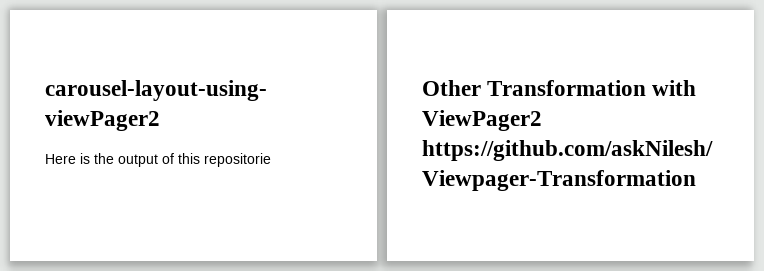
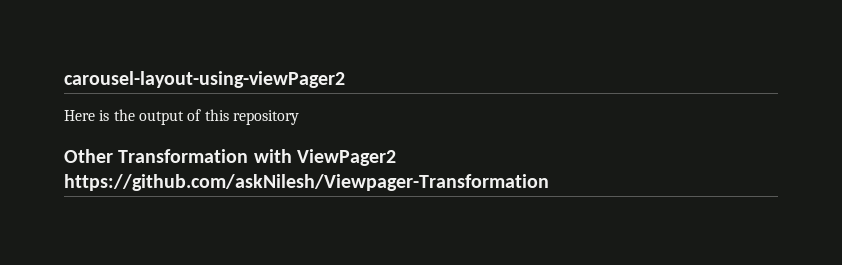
- Here is the output of this repositorie
+ Here is the output of this repository

